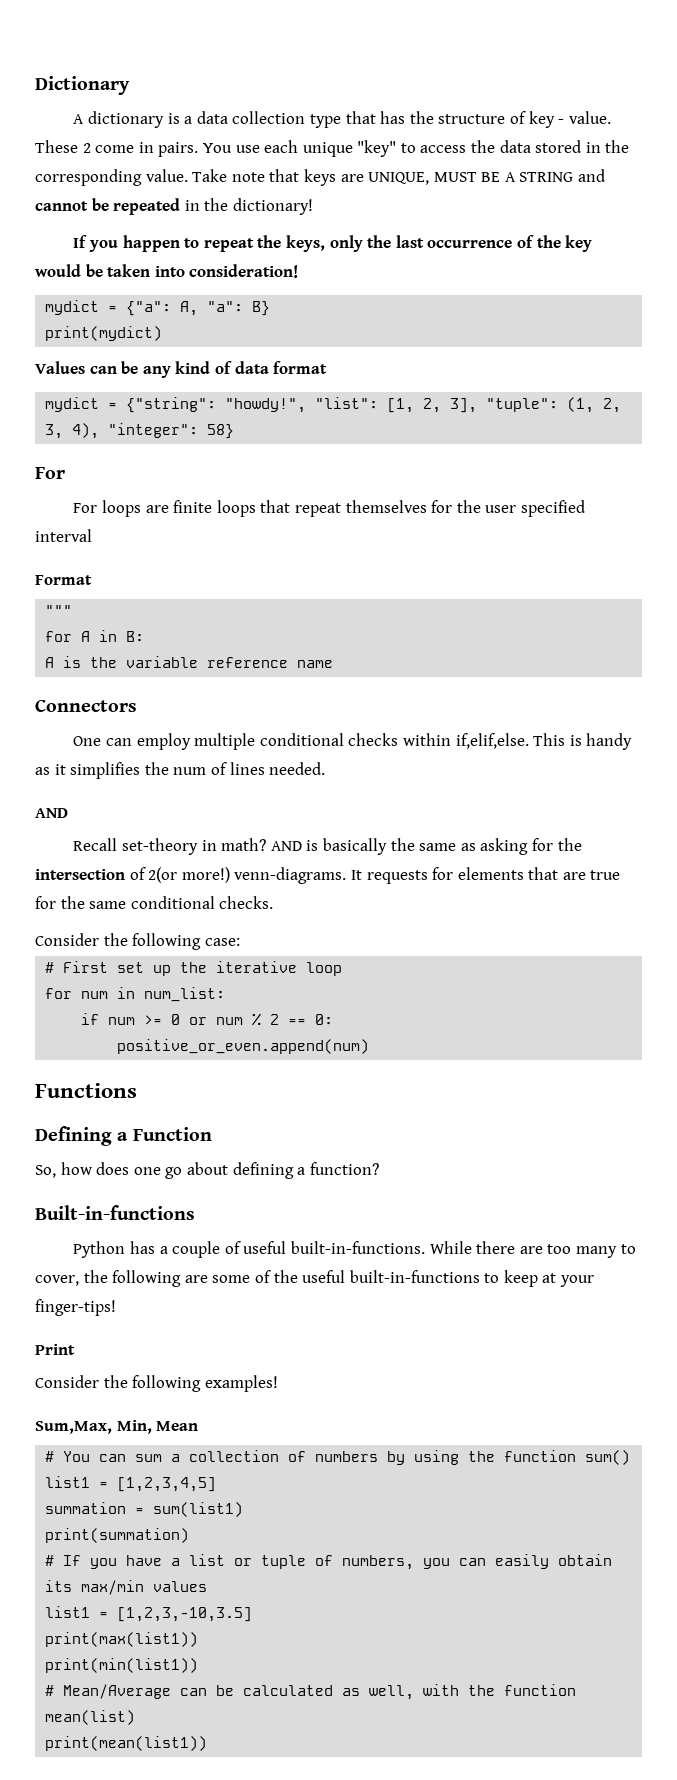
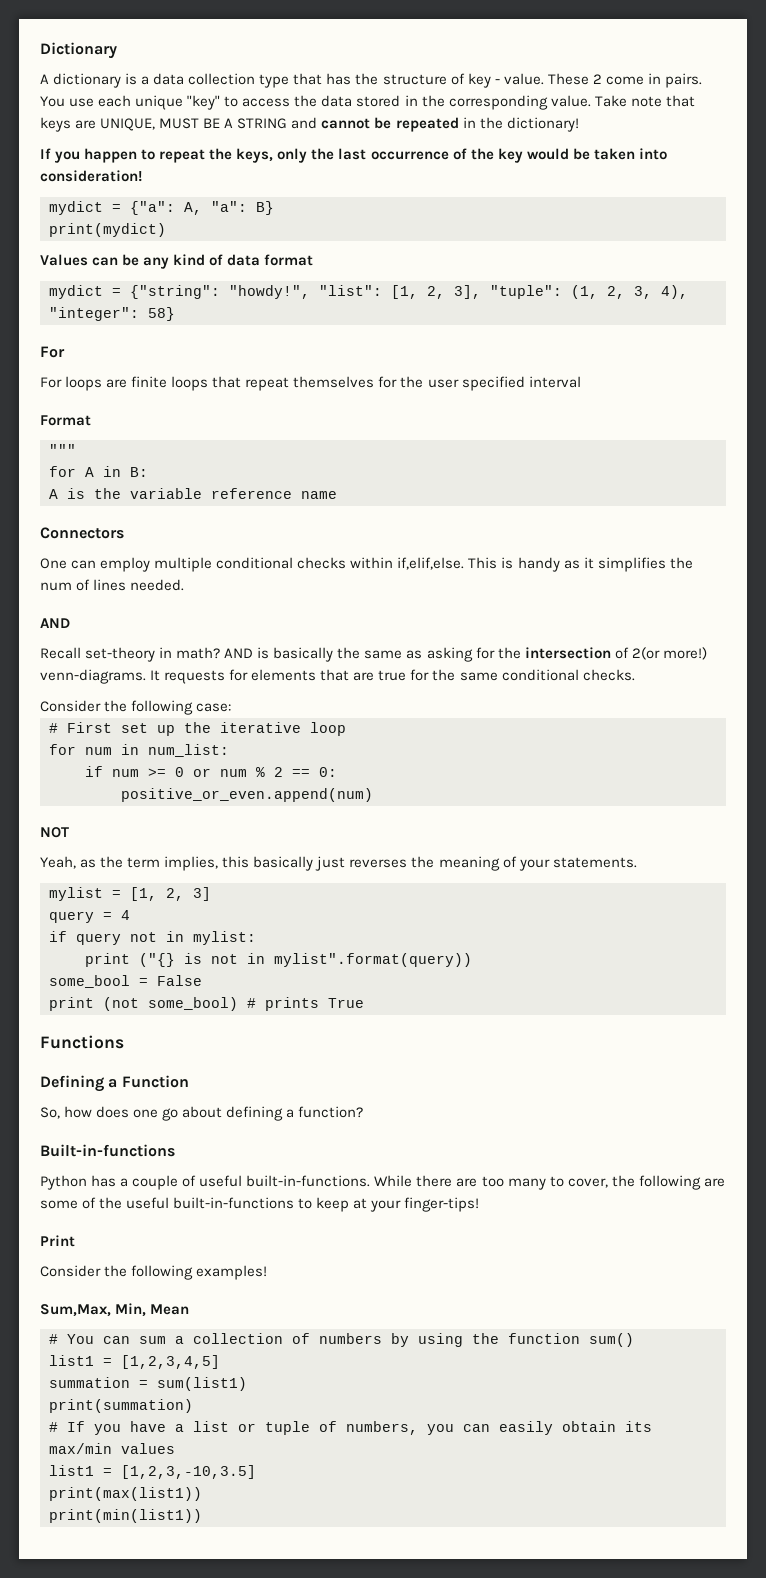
+ NOT
+ Yeah, as the term implies, this basically just reverses the meaning of your statements.
+ mylist = [1, 2, 3]
+ query = 4
+ if query not in mylist:
+ print ("{} is not in mylist".format(query))
+ some_bool = False
+ print (not some_bool) # prints True
- # Mean/Average can be calculated as well, with the function mean(list)
- print(mean(list1))

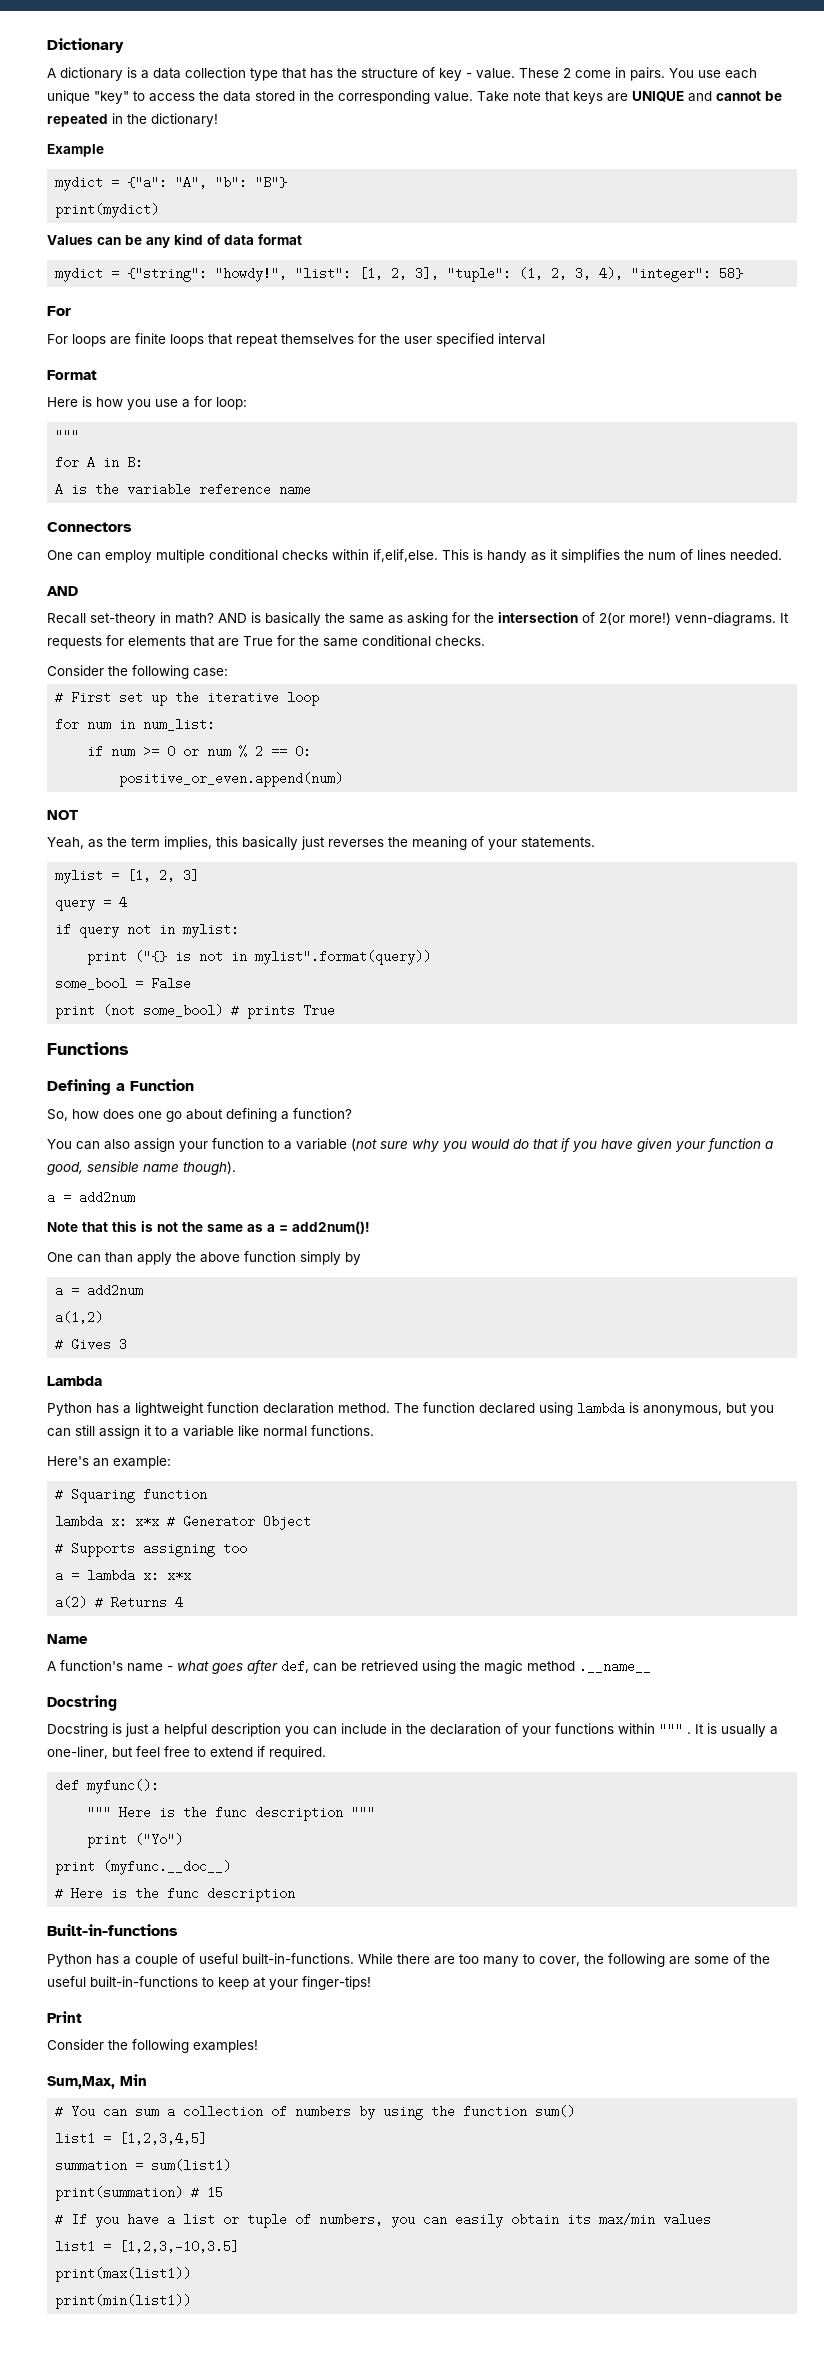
- Take note that keys are UNIQUE, MUST BE A STRING and cannot be repeated in the dictionary!
+ Take note that keys are UNIQUE and cannot be repeated in the dictionary!
- If you happen to repeat the keys, only the last occurrence of the key would be taken into consideration!
+ Example
- mydict = {"a": A, "a": B}
+ mydict = {"a": "A", "b": "B"}
+ Here is how you use a for loop:
- It requests for elements that are true for the same conditional checks.
+ It requests for elements that are True for the same conditional checks.
+ You can also assign your function to a variable (not sure why you would do that if you have given your function a good, sensible name though).
+ a = add2num
+ Note that this is not the same as a = add2num()!
+ One can than apply the above function simply by
+ a = add2num
+ a(1,2)
+ # Gives 3
+ Lambda
+ Python has a lightweight function declaration method. The function declared using lambda is anonymous, but you can still assign it to a variable like normal functions.
+ Here's an example:
+ # Squaring function
+ lambda x: x*x # Generator Object
+ # Supports assigning too
+ a = lambda x: x*x
+ a(2) # Returns 4
+ Name
+ A function's name - what goes after def, can be retrieved using the magic method .__name__
+ Docstring
+ Docstring is just a helpful description you can include in the declaration of your functions within """ . It is usually a one-liner, but feel free to extend if required.
+ def myfunc():
+ """ Here is the func description """
+ print ("Yo")
+ print (myfunc.__doc__)
+ # Here is the func description
- Sum,Max, Min, Mean
+ Sum,Max, Min
- print(summation)
+ print(summation) # 15

